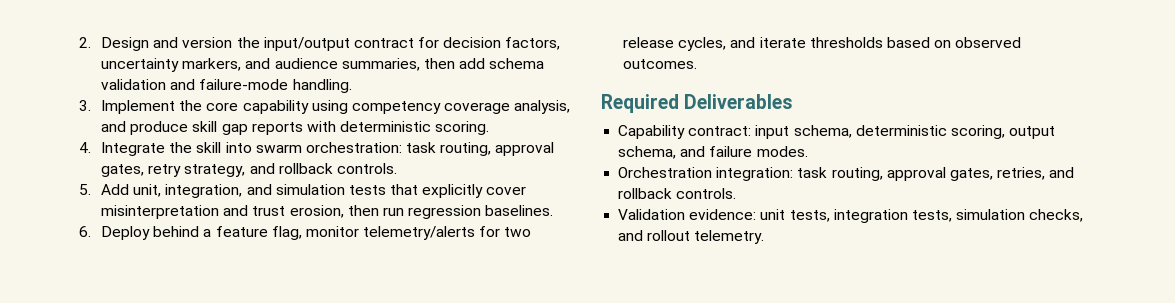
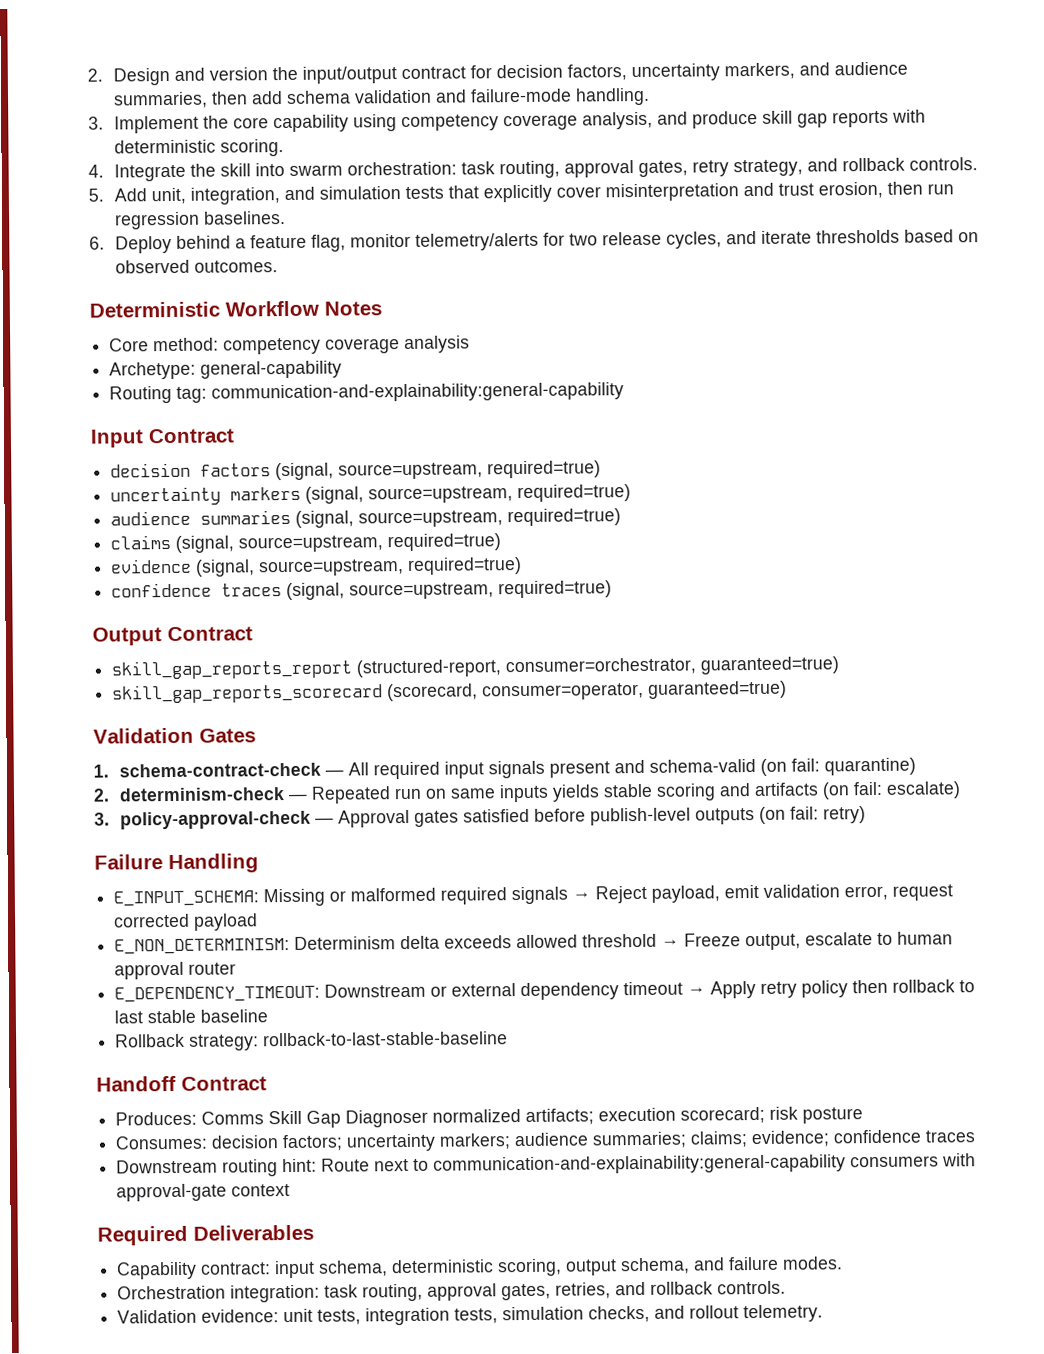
+ Deterministic Workflow Notes
+ Core method: competency coverage analysis
+ Archetype: general-capability
+ Routing tag: communication-and-explainability:general-capability
+ Input Contract
+ decision factors (signal, source=upstream, required=true)
+ uncertainty markers (signal, source=upstream, required=true)
+ audience summaries (signal, source=upstream, required=true)
+ claims (signal, source=upstream, required=true)
+ evidence (signal, source=upstream, required=true)
+ confidence traces (signal, source=upstream, required=true)
+ Output Contract
+ skill_gap_reports_report (structured-report, consumer=orchestrator, guaranteed=true)
+ skill_gap_reports_scorecard (scorecard, consumer=operator, guaranteed=true)
+ Validation Gates
+ 1. schema-contract-check — All required input signals present and schema-valid (on fail: quarantine)
+ 2. determinism-check — Repeated run on same inputs yields stable scoring and artifacts (on fail: escalate)
+ 3. policy-approval-check — Approval gates satisfied before publish-level outputs (on fail: retry)
+ Failure Handling
+ E_INPUT_SCHEMA: Missing or malformed required signals → Reject payload, emit validation error, request corrected payload
+ E_NON_DETERMINISM: Determinism delta exceeds allowed threshold → Freeze output, escalate to human approval router
+ E_DEPENDENCY_TIMEOUT: Downstream or external dependency timeout → Apply retry policy then rollback to last stable baseline
+ Rollback strategy: rollback-to-last-stable-baseline
+ Handoff Contract
+ Produces: Comms Skill Gap Diagnoser normalized artifacts; execution scorecard; risk posture
+ Consumes: decision factors; uncertainty markers; audience summaries; claims; evidence; confidence traces
+ Downstream routing hint: Route next to communication-and-explainability:general-capability consumers with approval-gate context

